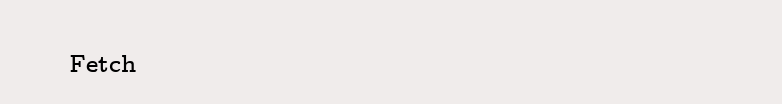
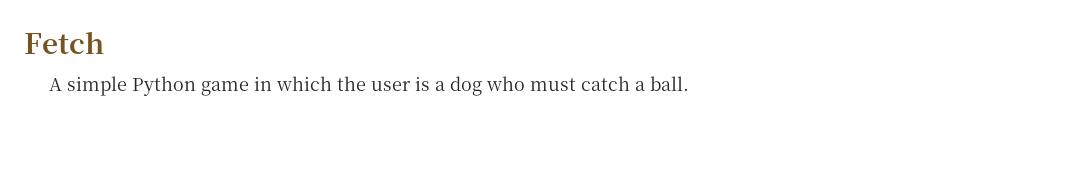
+ A simple Python game in which the user is a dog who must catch a ball.

